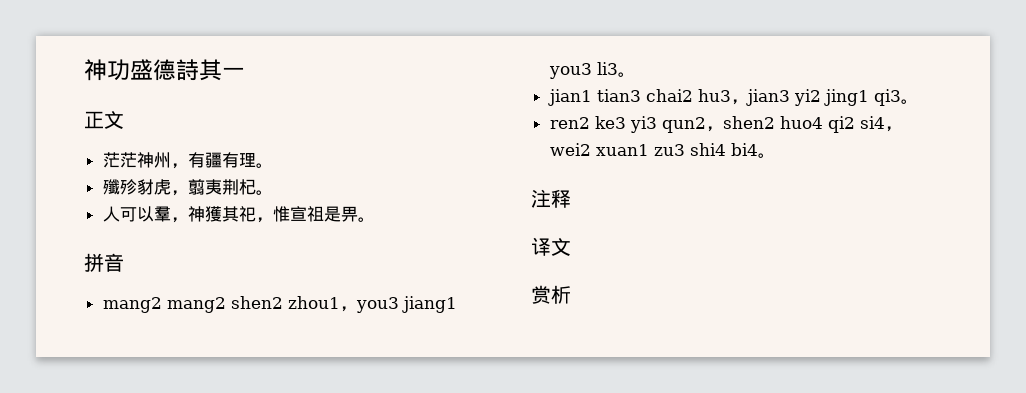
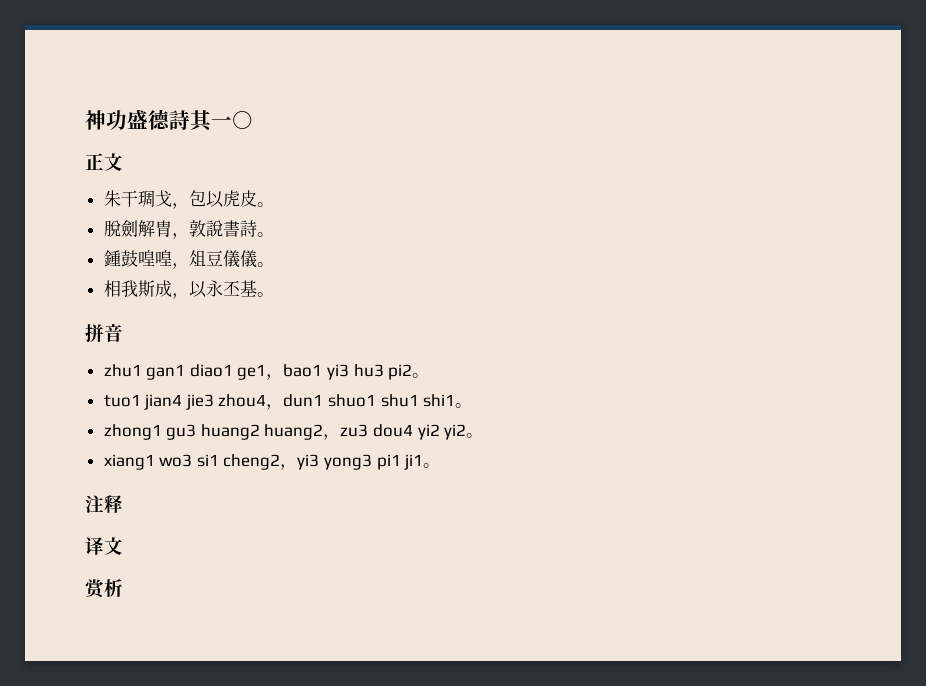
- 神功盛德詩其一
+ 神功盛德詩其一○
- 茫茫神州，有疆有理。
- 殲殄豺虎，翦夷荆杞。
- 人可以羣，神獲其祀，惟宣祖是畀。
+ 朱干琱戈，包以虎皮。
+ 脫劍解胄，敦說書詩。
+ 鍾鼓喤喤，俎豆儀儀。
+ 相我斯成，以永丕基。
  拼音
- mang2 mang2 shen2 zhou1，you3 jiang1 you3 li3。
- jian1 tian3 chai2 hu3，jian3 yi2 jing1 qi3。
- ren2 ke3 yi3 qun2，shen2 huo4 qi2 si4，wei2 xuan1 zu3 shi4 bi4。
+ zhu1 gan1 diao1 ge1，bao1 yi3 hu3 pi2。
+ tuo1 jian4 jie3 zhou4，dun1 shuo1 shu1 shi1。
+ zhong1 gu3 huang2 huang2，zu3 dou4 yi2 yi2。
+ xiang1 wo3 si1 cheng2，yi3 yong3 pi1 ji1。

